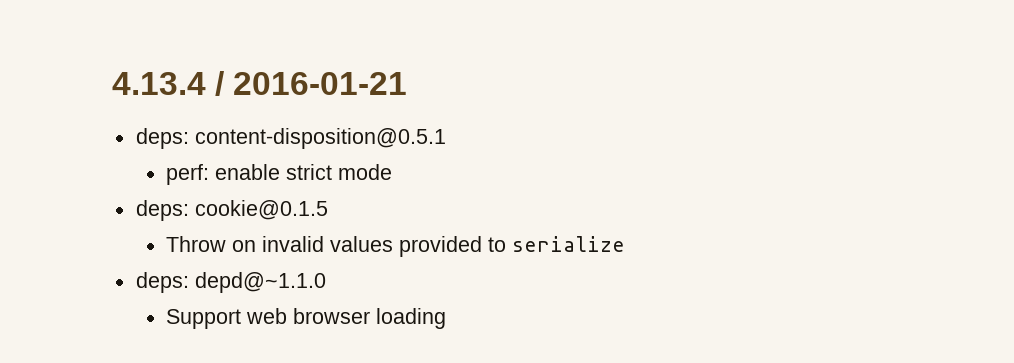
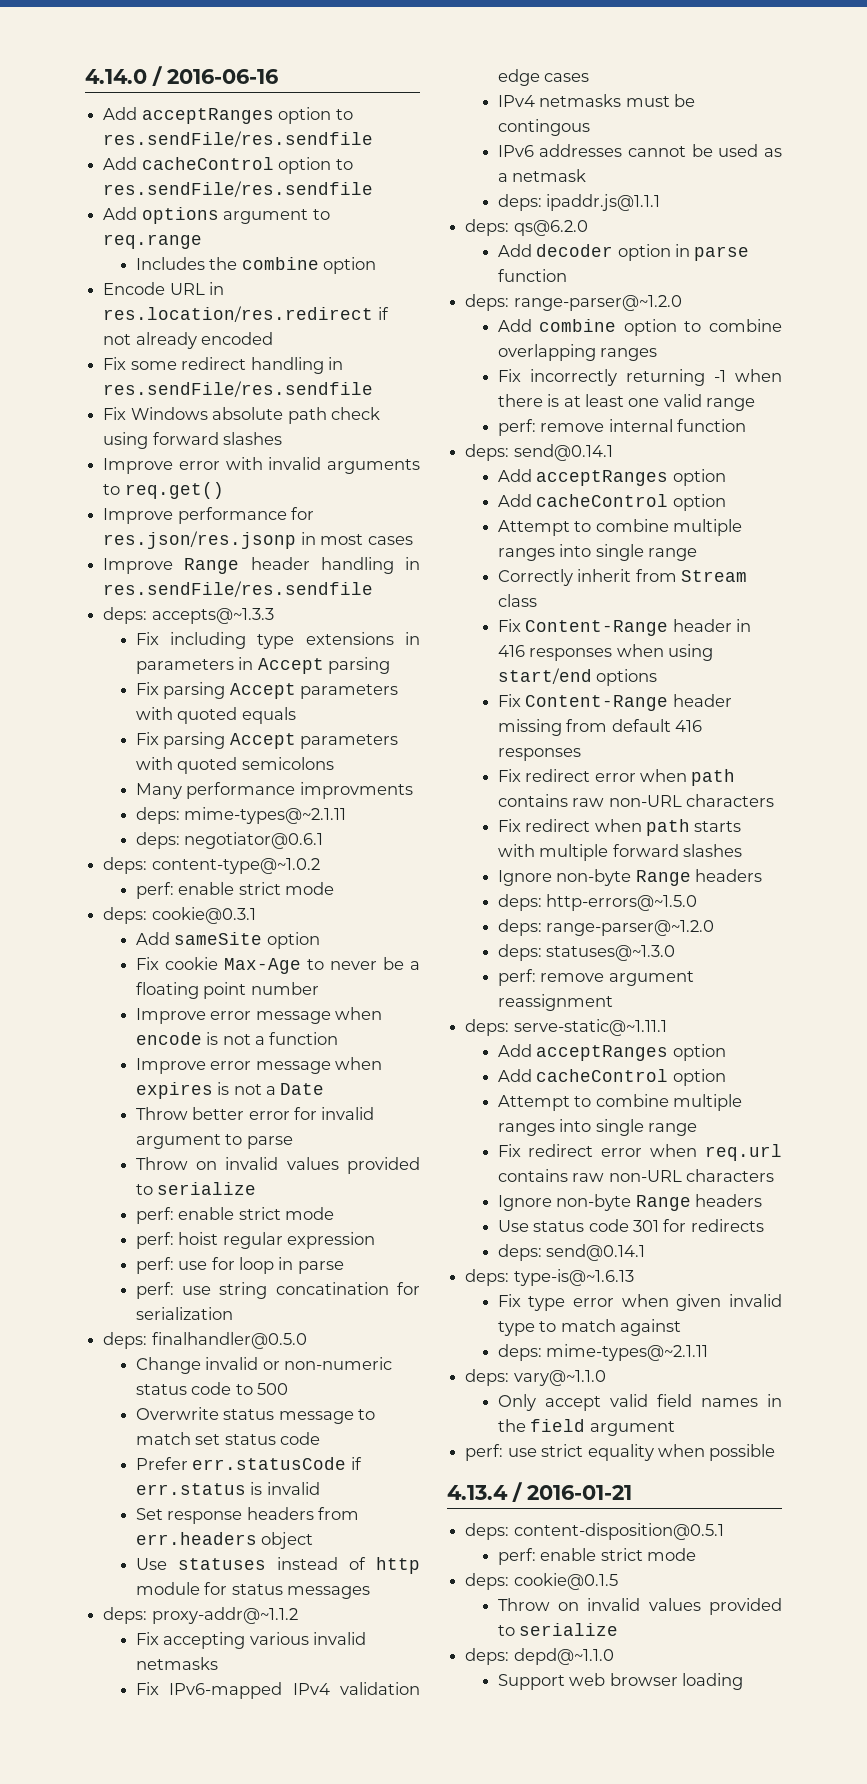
+ 4.14.0 / 2016-06-16
+ Add acceptRanges option to res.sendFile/res.sendfile
+ Add cacheControl option to res.sendFile/res.sendfile
+ Add options argument to req.range
+ Includes the combine option
+ Encode URL in res.location/res.redirect if not already encoded
+ Fix some redirect handling in res.sendFile/res.sendfile
+ Fix Windows absolute path check using forward slashes
+ Improve error with invalid arguments to req.get()
+ Improve performance for res.json/res.jsonp in most cases
+ Improve Range header handling in res.sendFile/res.sendfile
+ deps: accepts@~1.3.3
+ Fix including type extensions in parameters in Accept parsing
+ Fix parsing Accept parameters with quoted equals
+ Fix parsing Accept parameters with quoted semicolons
+ Many performance improvments
+ deps: mime-types@~2.1.11
+ deps: negotiator@0.6.1
+ deps: content-type@~1.0.2
+ perf: enable strict mode
+ deps: cookie@0.3.1
+ Add sameSite option
+ Fix cookie Max-Age to never be a floating point number
+ Improve error message when encode is not a function
+ Improve error message when expires is not a Date
+ Throw better error for invalid argument to parse
+ Throw on invalid values provided to serialize
+ perf: enable strict mode
+ perf: hoist regular expression
+ perf: use for loop in parse
+ perf: use string concatination for serialization
+ deps: finalhandler@0.5.0
+ Change invalid or non-numeric status code to 500
+ Overwrite status message to match set status code
+ Prefer err.statusCode if err.status is invalid
+ Set response headers from err.headers object
+ Use statuses instead of http module for status messages
+ deps: proxy-addr@~1.1.2
+ Fix accepting various invalid netmasks
+ Fix IPv6-mapped IPv4 validation edge cases
+ IPv4 netmasks must be contingous
+ IPv6 addresses cannot be used as a netmask
+ deps: ipaddr.js@1.1.1
+ deps: qs@6.2.0
+ Add decoder option in parse function
+ deps: range-parser@~1.2.0
+ Add combine option to combine overlapping ranges
+ Fix incorrectly returning -1 when there is at least one valid range
+ perf: remove internal function
+ deps: send@0.14.1
+ Add acceptRanges option
+ Add cacheControl option
+ Attempt to combine multiple ranges into single range
+ Correctly inherit from Stream class
+ Fix Content-Range header in 416 responses when using start/end options
+ Fix Content-Range header missing from default 416 responses
+ Fix redirect error when path contains raw non-URL characters
+ Fix redirect when path starts with multiple forward slashes
+ Ignore non-byte Range headers
+ deps: http-errors@~1.5.0
+ deps: range-parser@~1.2.0
+ deps: statuses@~1.3.0
+ perf: remove argument reassignment
+ deps: serve-static@~1.11.1
+ Add acceptRanges option
+ Add cacheControl option
+ Attempt to combine multiple ranges into single range
+ Fix redirect error when req.url contains raw non-URL characters
+ Ignore non-byte Range headers
+ Use status code 301 for redirects
+ deps: send@0.14.1
+ deps: type-is@~1.6.13
+ Fix type error when given invalid type to match against
+ deps: mime-types@~2.1.11
+ deps: vary@~1.1.0
+ Only accept valid field names in the field argument
+ perf: use strict equality when possible

